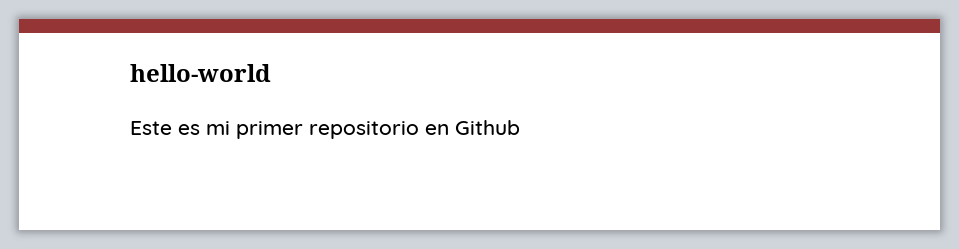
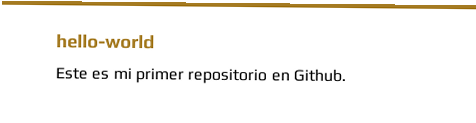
- Este es mi primer repositorio en Github
+ Este es mi primer repositorio en Github.

